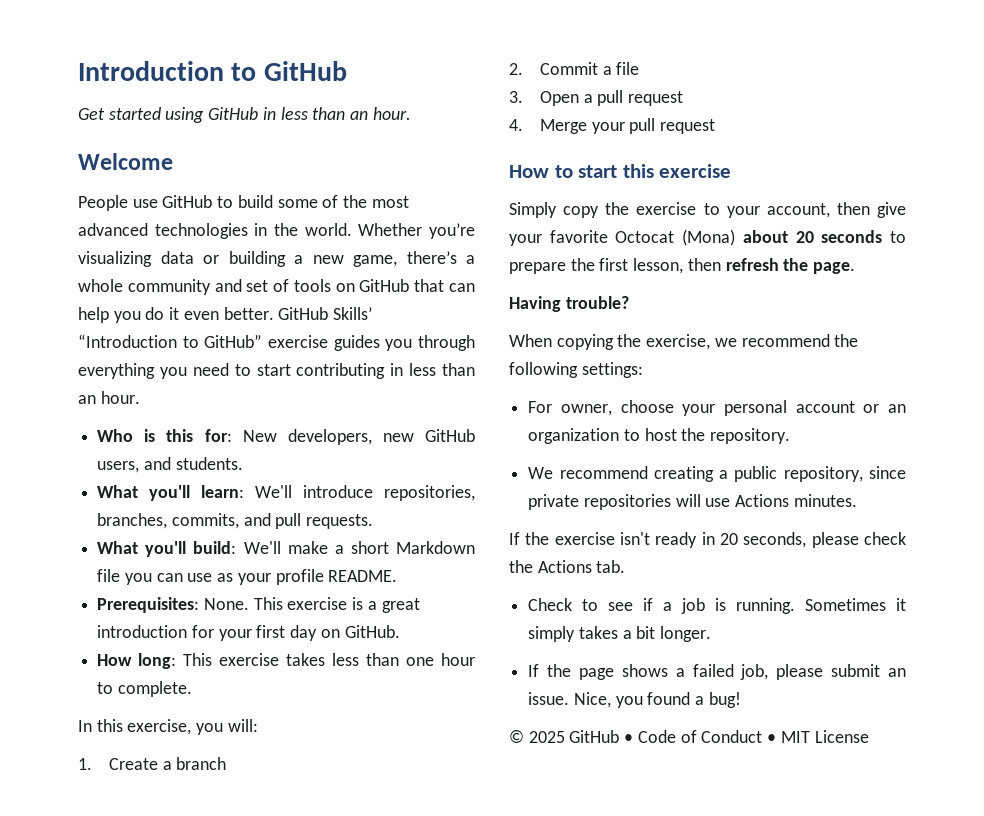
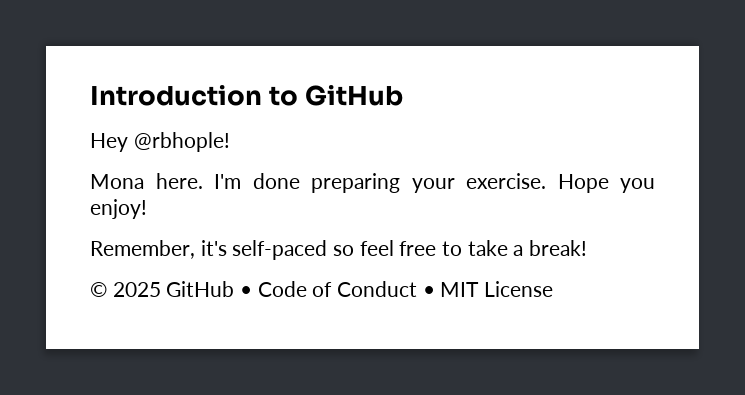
- Get started using GitHub in less than an hour.
- Welcome
- People use GitHub to build some of the most advanced technologies in the world. Whether you’re visualizing data or building a new game, there’s a whole community and set of tools on GitHub that can help you do it even better. GitHub Skills’ “Introduction to GitHub” exercise guides you through everything you need to start contributing in less than an hour.
- Who is this for: New developers, new GitHub users, and students.
- What you'll learn: We'll introduce repositories, branches, commits, and pull requests.
- What you'll build: We'll make a short Markdown file you can use as your profile README.
- Prerequisites: None. This exercise is a great introduction for your first day on GitHub.
- How long: This exercise takes less than one hour to complete.
- In this exercise, you will:
- 1. Create a branch
- 2. Commit a file
- 3. Open a pull request
- 4. Merge your pull request
- How to start this exercise
- Simply copy the exercise to your account, then give your favorite Octocat (Mona) about 20 seconds to prepare the first lesson, then refresh the page.
- Having trouble?
- When copying the exercise, we recommend the following settings:
- For owner, choose your personal account or an organization to host the repository.
- We recommend creating a public repository, since private repositories will use Actions minutes.
- If the exercise isn't ready in 20 seconds, please check the Actions tab.
- Check to see if a job is running. Sometimes it simply takes a bit longer.
- If the page shows a failed job, please submit an issue. Nice, you found a bug!
+ Hey @rbhople!
+ Mona here. I'm done preparing your exercise. Hope you enjoy!
+ Remember, it's self-paced so feel free to take a break!

